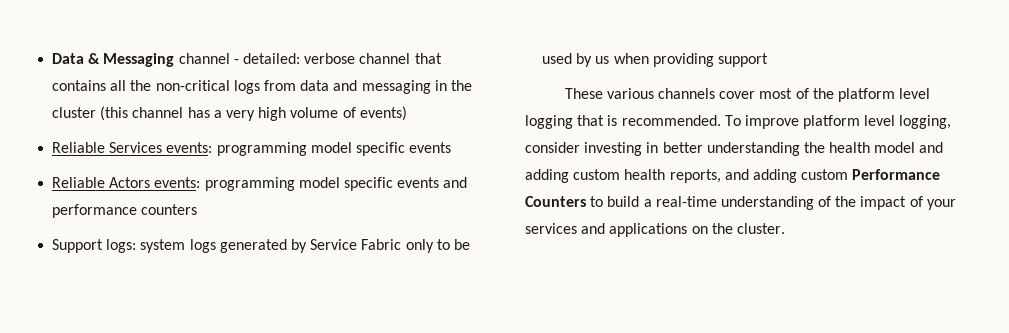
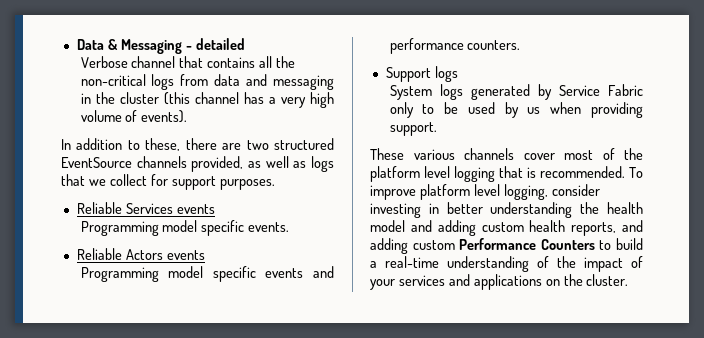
- Data & Messaging channel - detailed: verbose channel that contains all the non-critical logs from data and messaging in the cluster (this channel has a very high volume of events)
+ Data & Messaging - detailed
+ Verbose channel that contains all the non-critical logs from data and messaging in the cluster (this channel has a very high volume of events).
+ In addition to these, there are two structured EventSource channels provided, as well as logs that we collect for support purposes.
- Reliable Services events: programming model specific events
+ Reliable Services events
+ Programming model specific events.
- Reliable Actors events: programming model specific events and performance counters
+ Reliable Actors events
+ Programming model specific events and performance counters.
- Support logs: system logs generated by Service Fabric only to be used by us when providing support
+ Support logs
+ System logs generated by Service Fabric only to be used by us when providing support.

